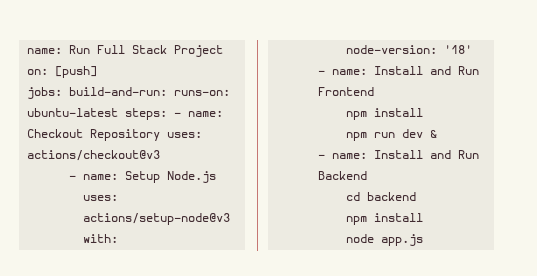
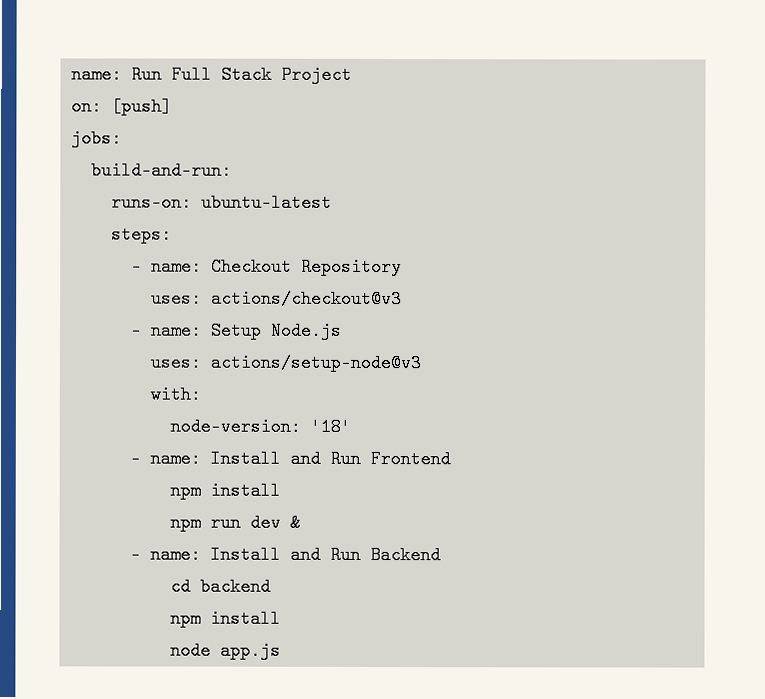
- jobs: build-and-run: runs-on: ubuntu-latest steps: - name: Checkout Repository uses: actions/checkout@v3
+ jobs:
+ build-and-run:
+ runs-on: ubuntu-latest
+ steps:
+ - name: Checkout Repository
+ uses: actions/checkout@v3

